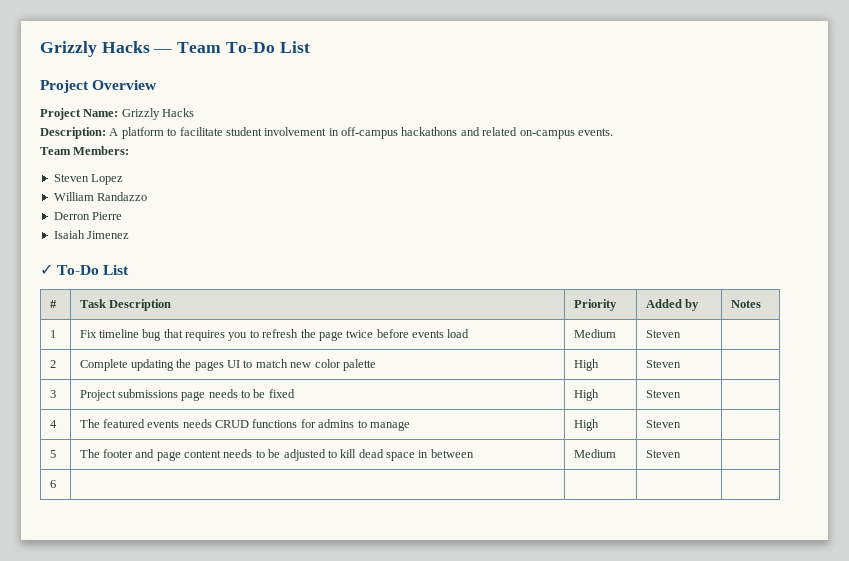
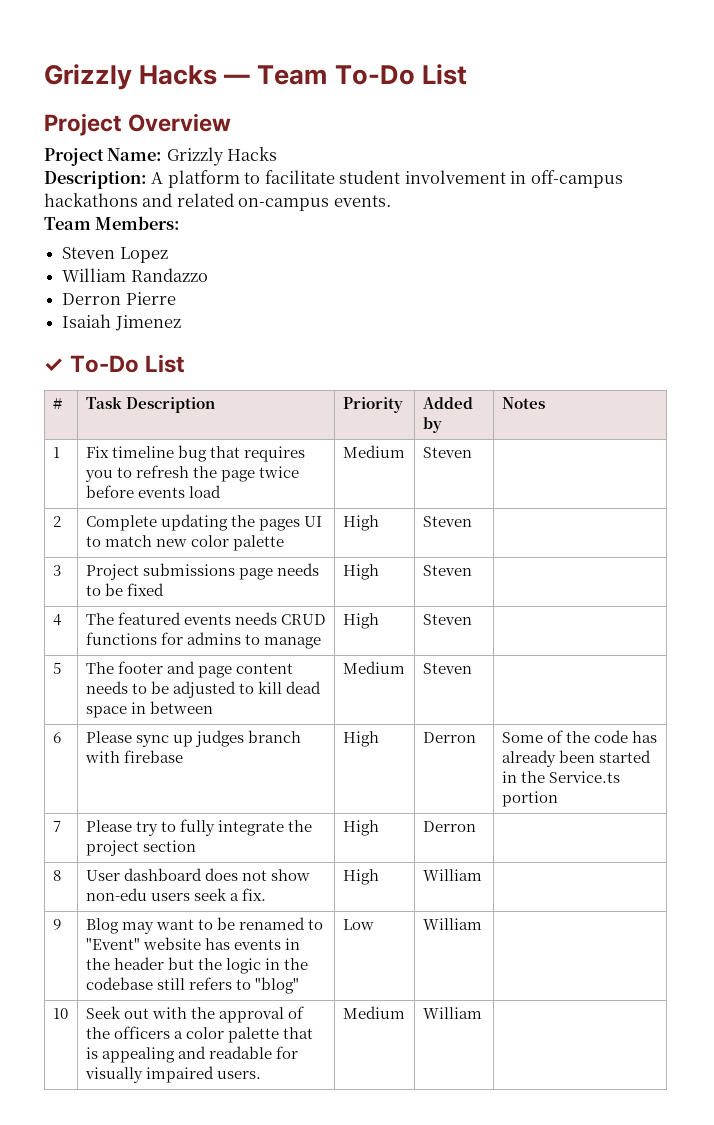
- 6 | | | |
+ 6 | Please sync up judges branch with firebase | High | Derron | Some of the code has already been started in the Service.ts portion
+ 7 | Please try to fully integrate the project section | High | Derron |
+ 8 | User dashboard does not show non-edu users seek a fix. | High | William |
+ 9 | Blog may want to be renamed to "Event" website has events in the header but the logic in the codebase still refers to "blog" | Low | William |
+ 10 | Seek out with the approval of the officers a color palette that is appealing and readable for visually impaired users. | Medium | William |

